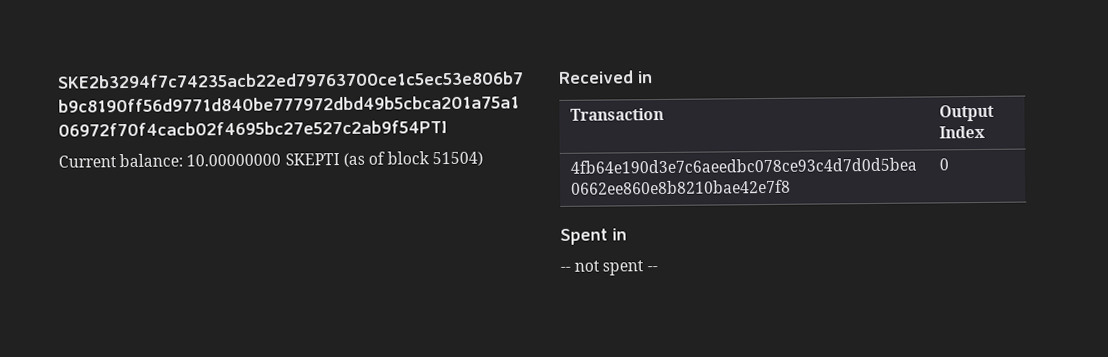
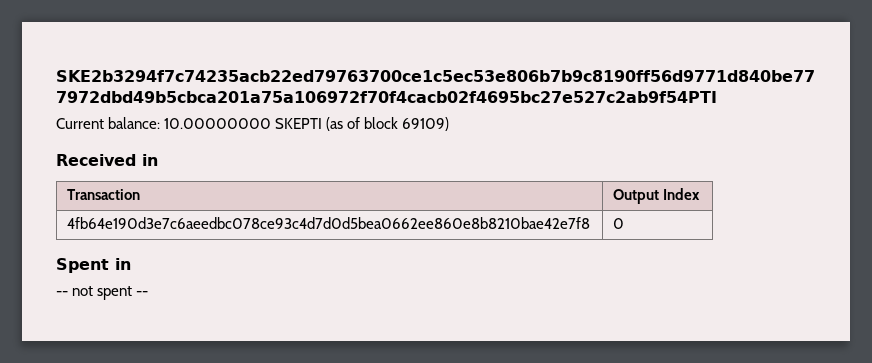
- Current balance: 10.00000000 SKEPTI (as of block 51504)
+ Current balance: 10.00000000 SKEPTI (as of block 69109)

